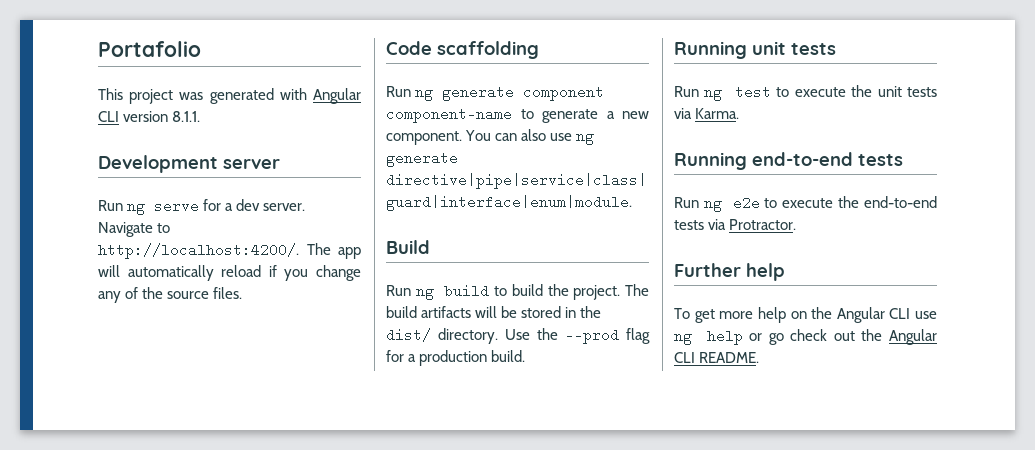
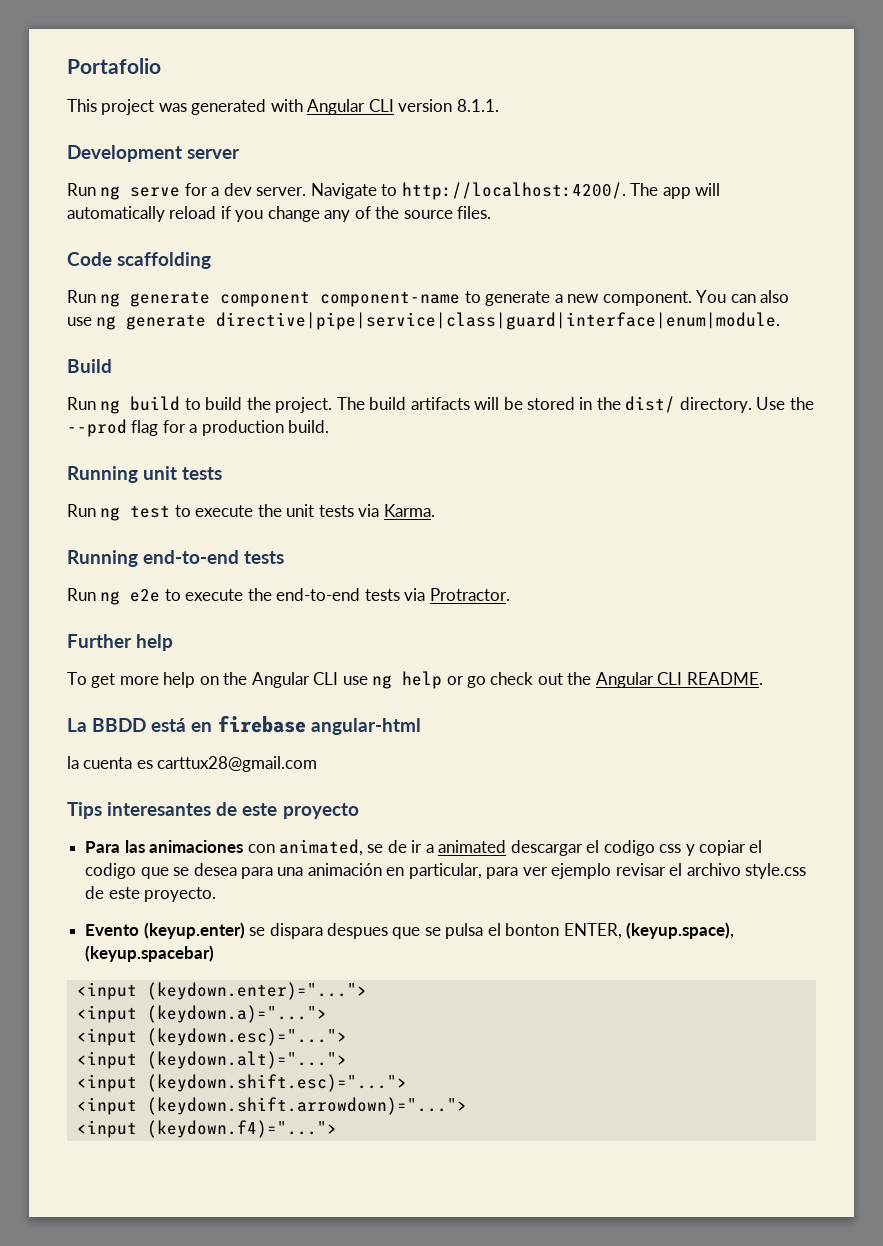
+ La BBDD está en firebase angular-html
+ la cuenta es carttux28@gmail.com
+ Tips interesantes de este proyecto
+ Para las animaciones con animated, se de ir a animated descargar el codigo css y copiar el codigo que se desea para una animación en particular, para ver ejemplo revisar el archivo style.css de este proyecto.
+ Evento (keyup.enter) se dispara despues que se pulsa el bonton ENTER, (keyup.space), (keyup.spacebar)
+ <input (keydown.enter)="...">
+ <input (keydown.a)="...">
+ <input (keydown.esc)="...">
+ <input (keydown.alt)="...">
+ <input (keydown.shift.esc)="...">
+ <input (keydown.shift.arrowdown)="...">
+ <input (keydown.f4)="...">

